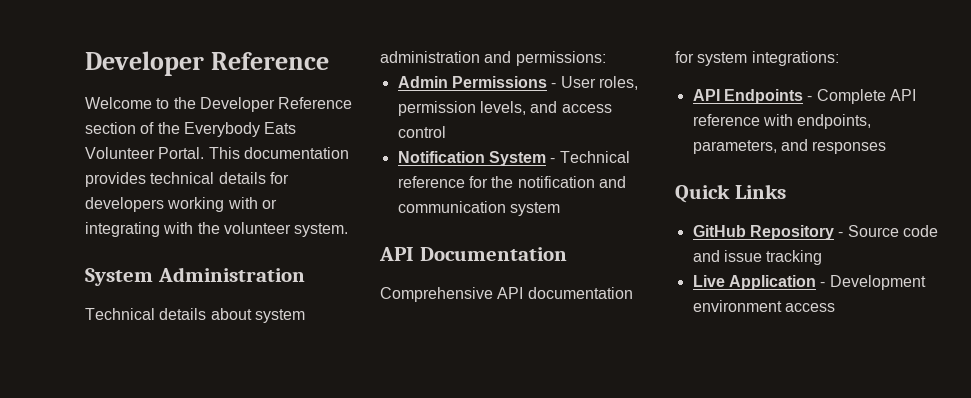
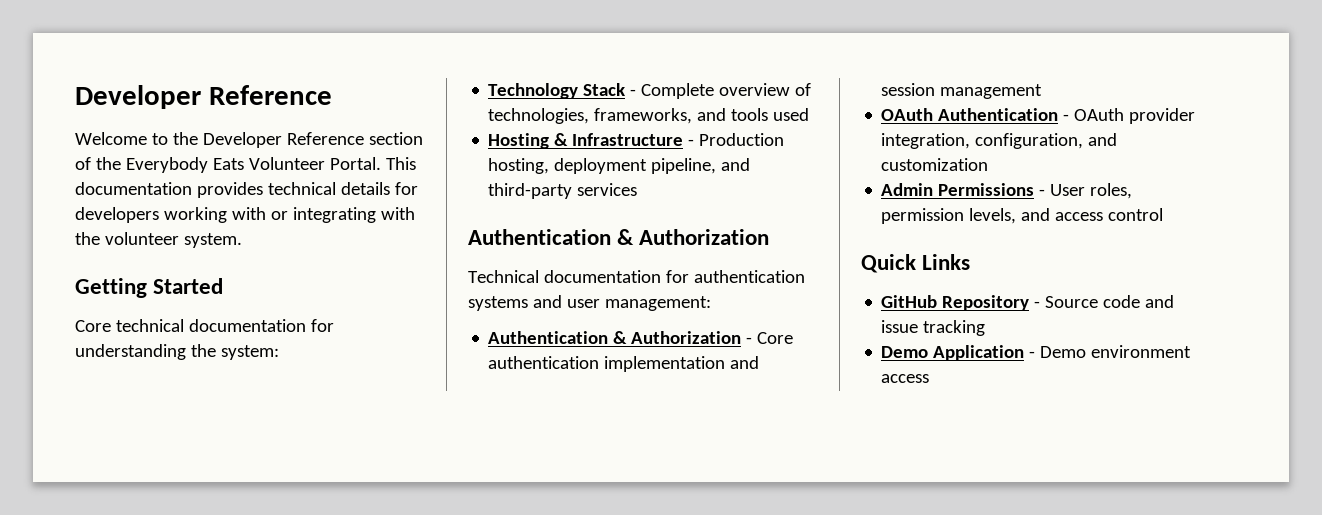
- System Administration
- Technical details about system administration and permissions:
+ Getting Started
+ Core technical documentation for understanding the system:
+ Technology Stack - Complete overview of technologies, frameworks, and tools used
+ Hosting & Infrastructure - Production hosting, deployment pipeline, and third-party services
+ Authentication & Authorization
+ Technical documentation for authentication systems and user management:
+ Authentication & Authorization - Core authentication implementation and session management
+ OAuth Authentication - OAuth provider integration, configuration, and customization
- Notification System - Technical reference for the notification and communication system
- API Documentation
- Comprehensive API documentation for system integrations:
- API Endpoints - Complete API reference with endpoints, parameters, and responses
- Live Application - Development environment access
+ Demo Application - Demo environment access

